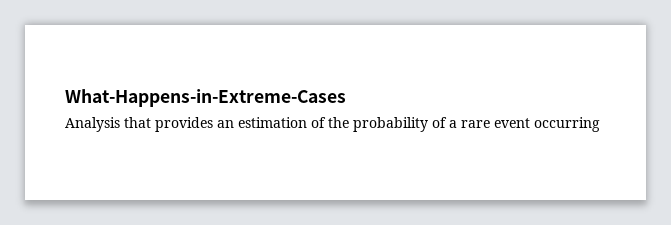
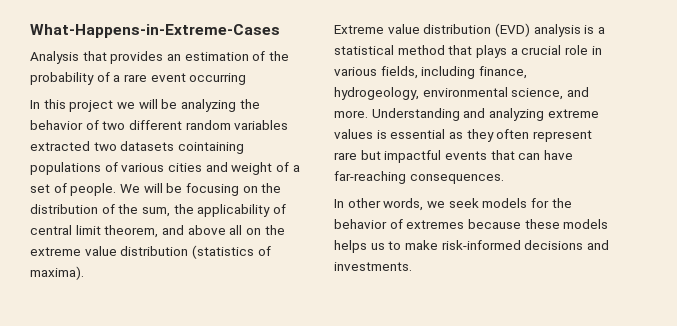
+ In this project we will be analyzing the behavior of two different random variables extracted two datasets cointaining populations of various cities and weight of a set of people. We will be focusing on the distribution of the sum, the applicability of central limit theorem, and above all on the extreme value distribution (statistics of maxima).
+ Extreme value distribution (EVD) analysis is a statistical method that plays a crucial role in various fields, including finance, hydrogeology, environmental science, and more. Understanding and analyzing extreme values is essential as they often represent rare but impactful events that can have far-reaching consequences.
+ In other words, we seek models for the behavior of extremes because these models helps us to make risk-informed decisions and investments.

